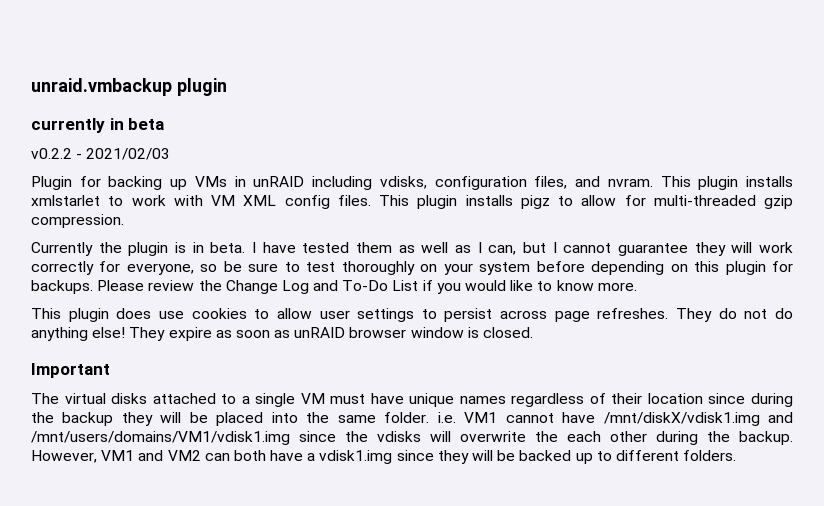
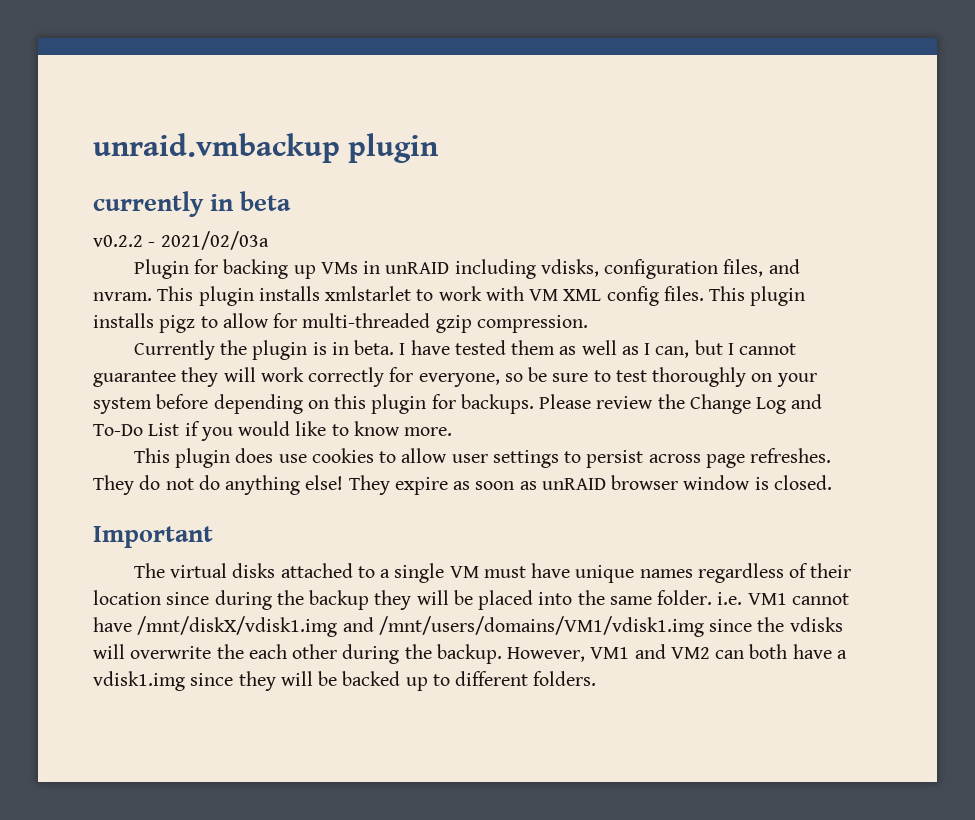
- v0.2.2 - 2021/02/03
+ v0.2.2 - 2021/02/03a

